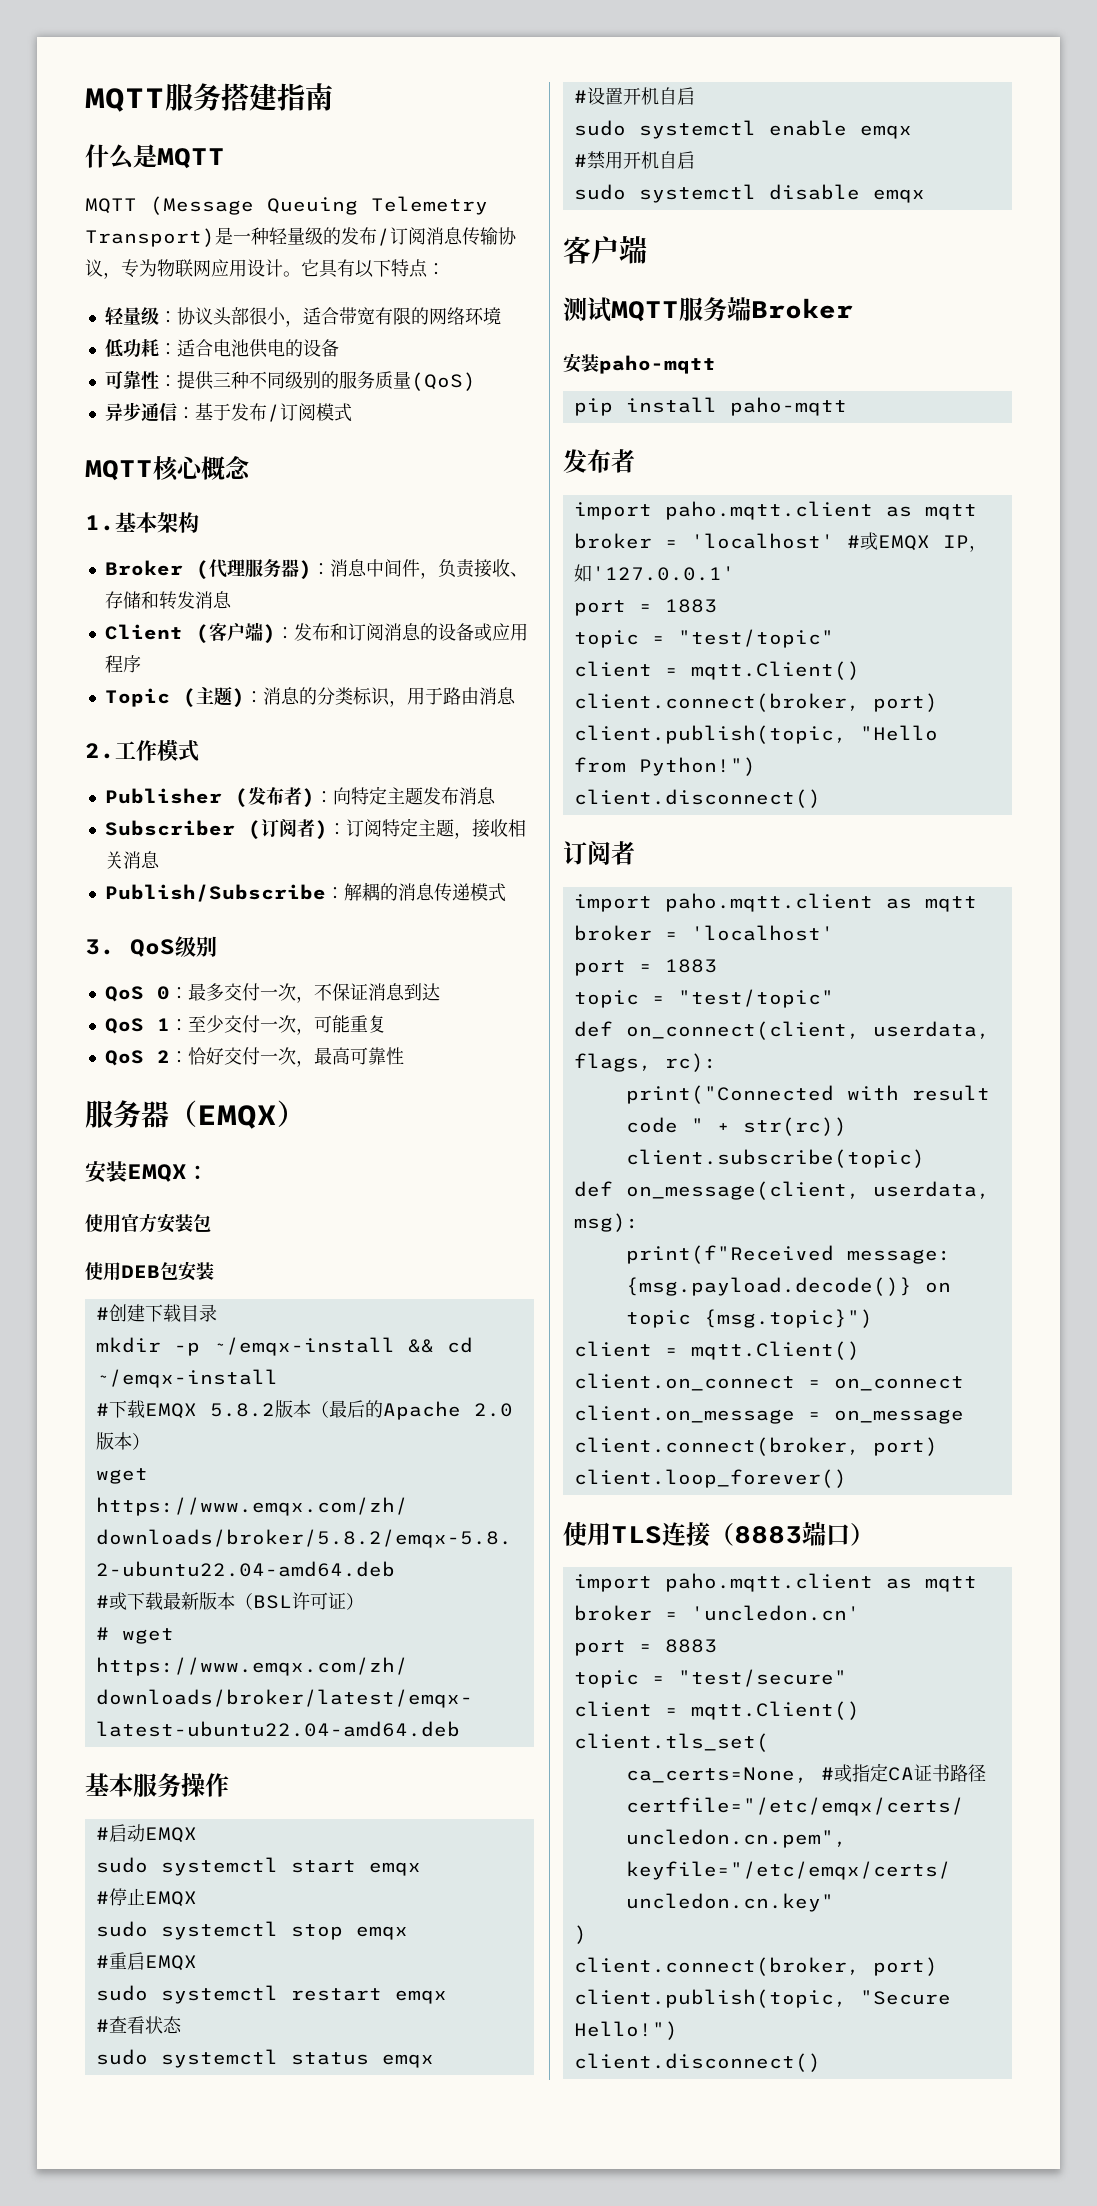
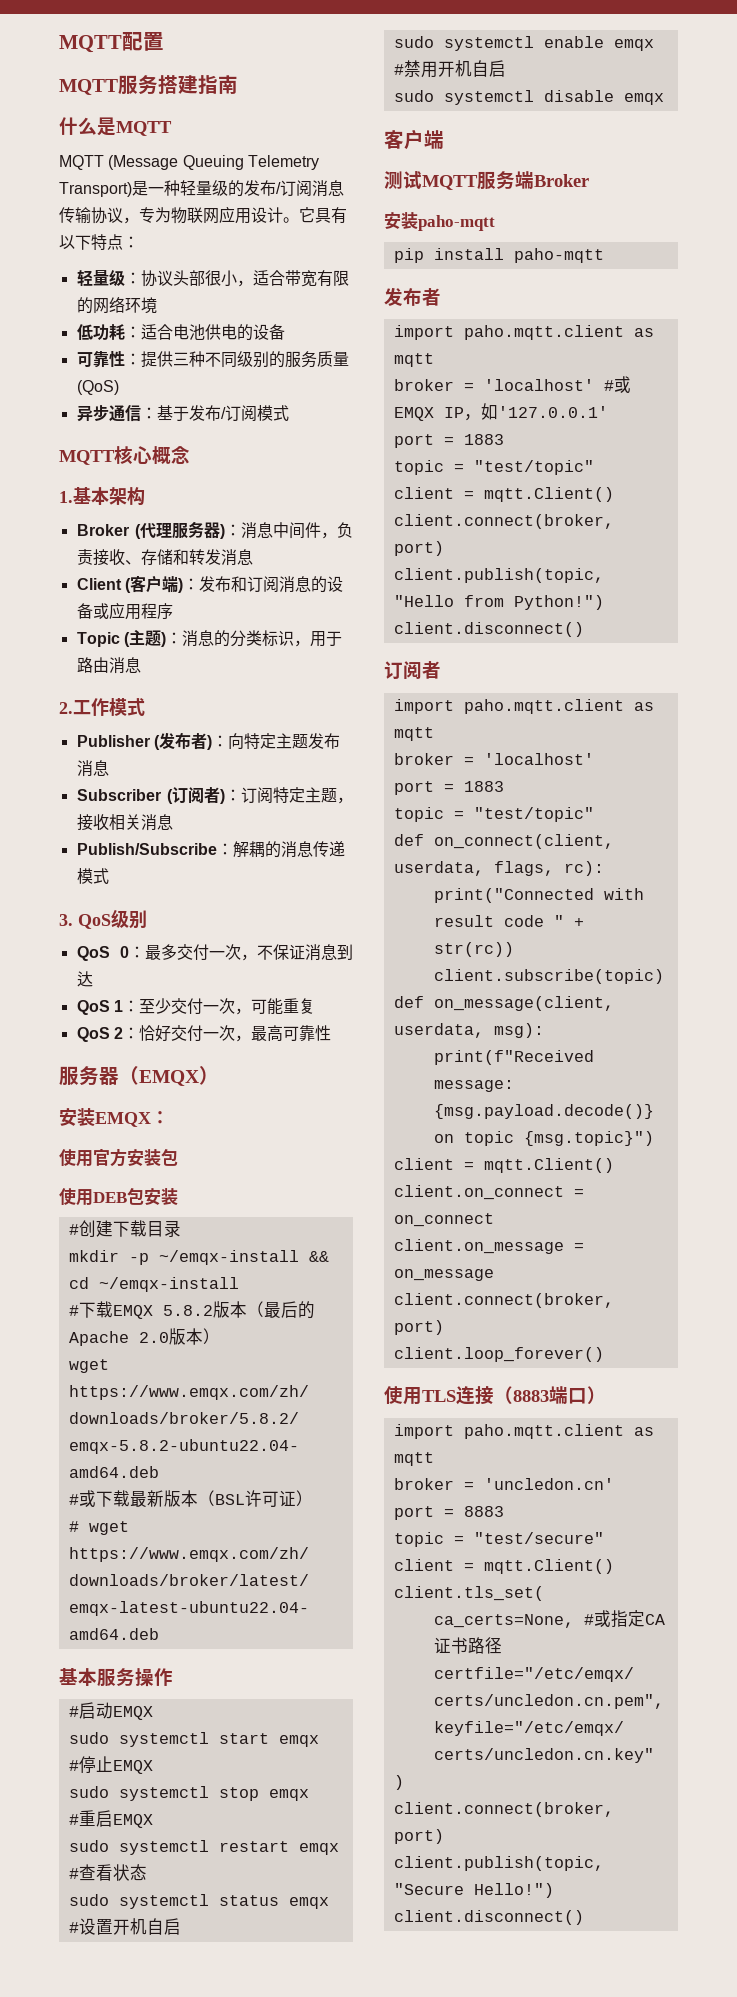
+ MQTT配置

